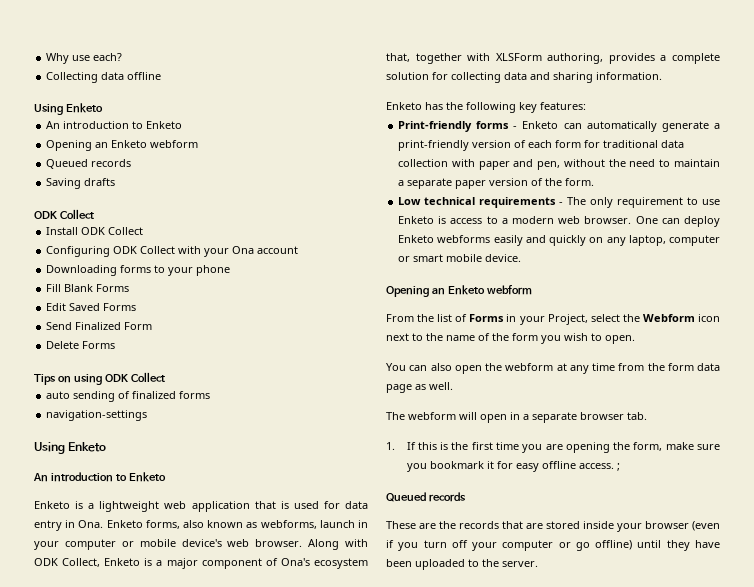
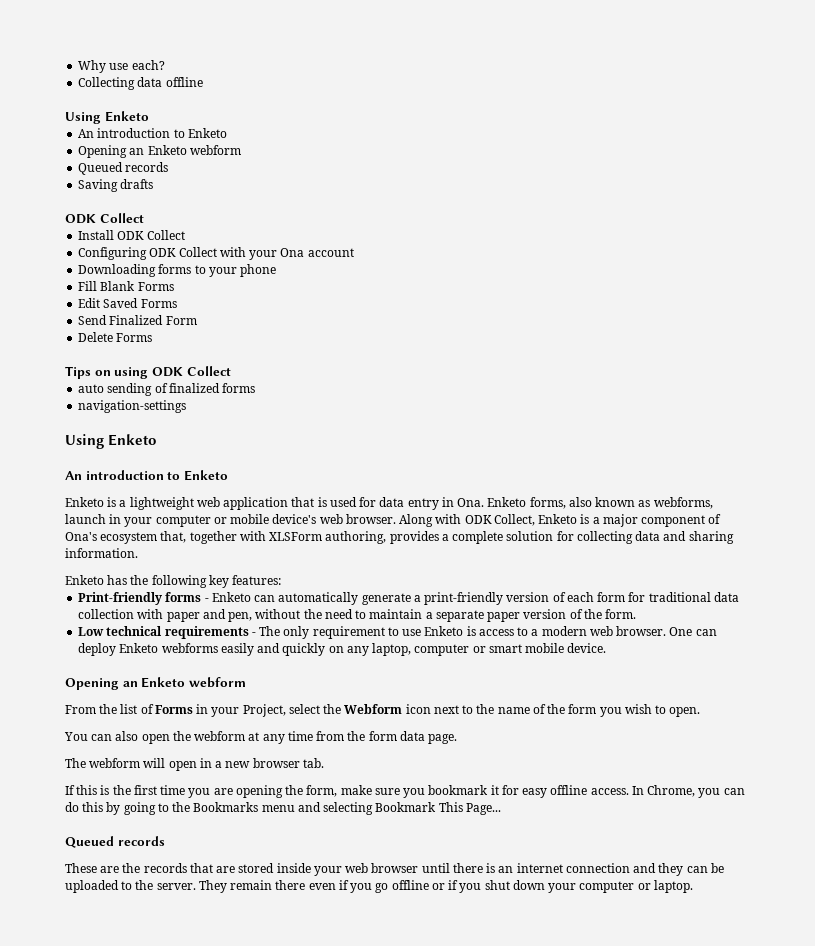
- You can also open the webform at any time from the form data page as well.
+ You can also open the webform at any time from the form data page.
- The webform will open in a separate browser tab.
+ The webform will open in a new browser tab.
- 1. If this is the first time you are opening the form, make sure you bookmark it for easy offline access. ;
+ If this is the first time you are opening the form, make sure you bookmark it for easy offline access. In Chrome, you can do this by going to the Bookmarks menu and selecting Bookmark This Page...
- These are the records that are stored inside your browser (even if you turn off your computer or go offline) until they have been uploaded to the server.
+ These are the records that are stored inside your web browser until there is an internet connection and they can be uploaded to the server. They remain there even if you go offline or if you shut down your computer or laptop.

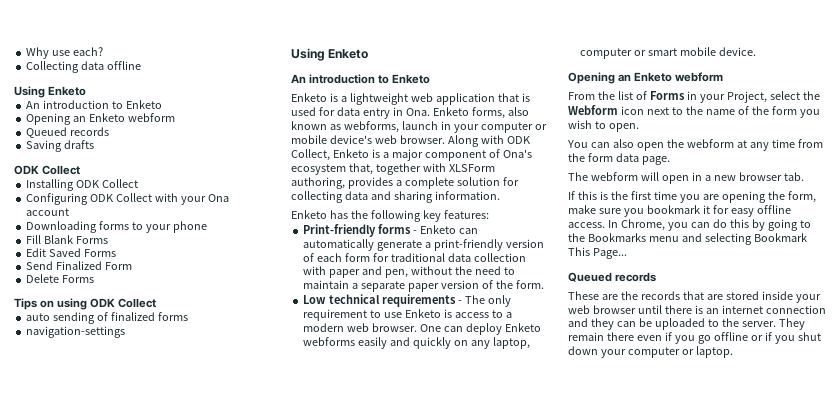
- Install ODK Collect
+ Installing ODK Collect

